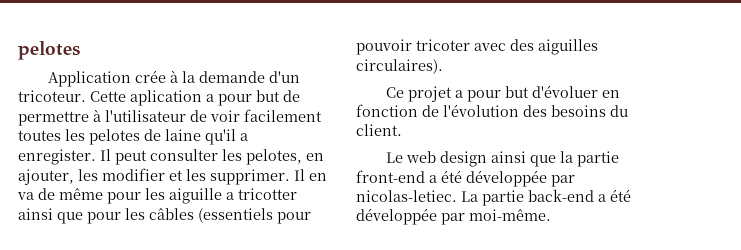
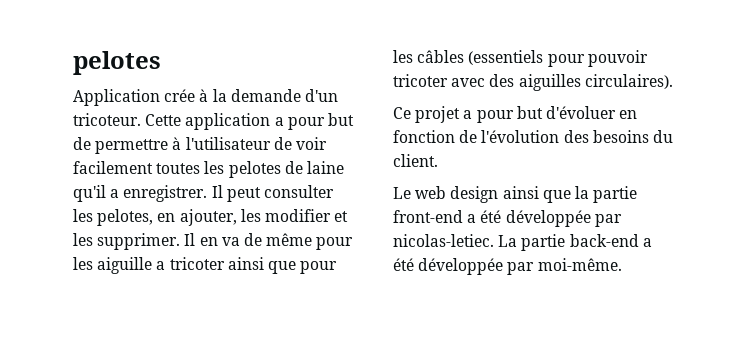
- Cette aplication a pour but de permettre à l'utilisateur de voir facilement toutes les pelotes de laine qu'il a enregister.
+ Cette application a pour but de permettre à l'utilisateur de voir facilement toutes les pelotes de laine qu'il a enregistrer.
- Il en va de même pour les aiguille a tricotter ainsi que pour les câbles (essentiels pour pouvoir tricoter avec des aiguilles circulaires).
+ Il en va de même pour les aiguille a tricoter ainsi que pour les câbles (essentiels pour pouvoir tricoter avec des aiguilles circulaires).

